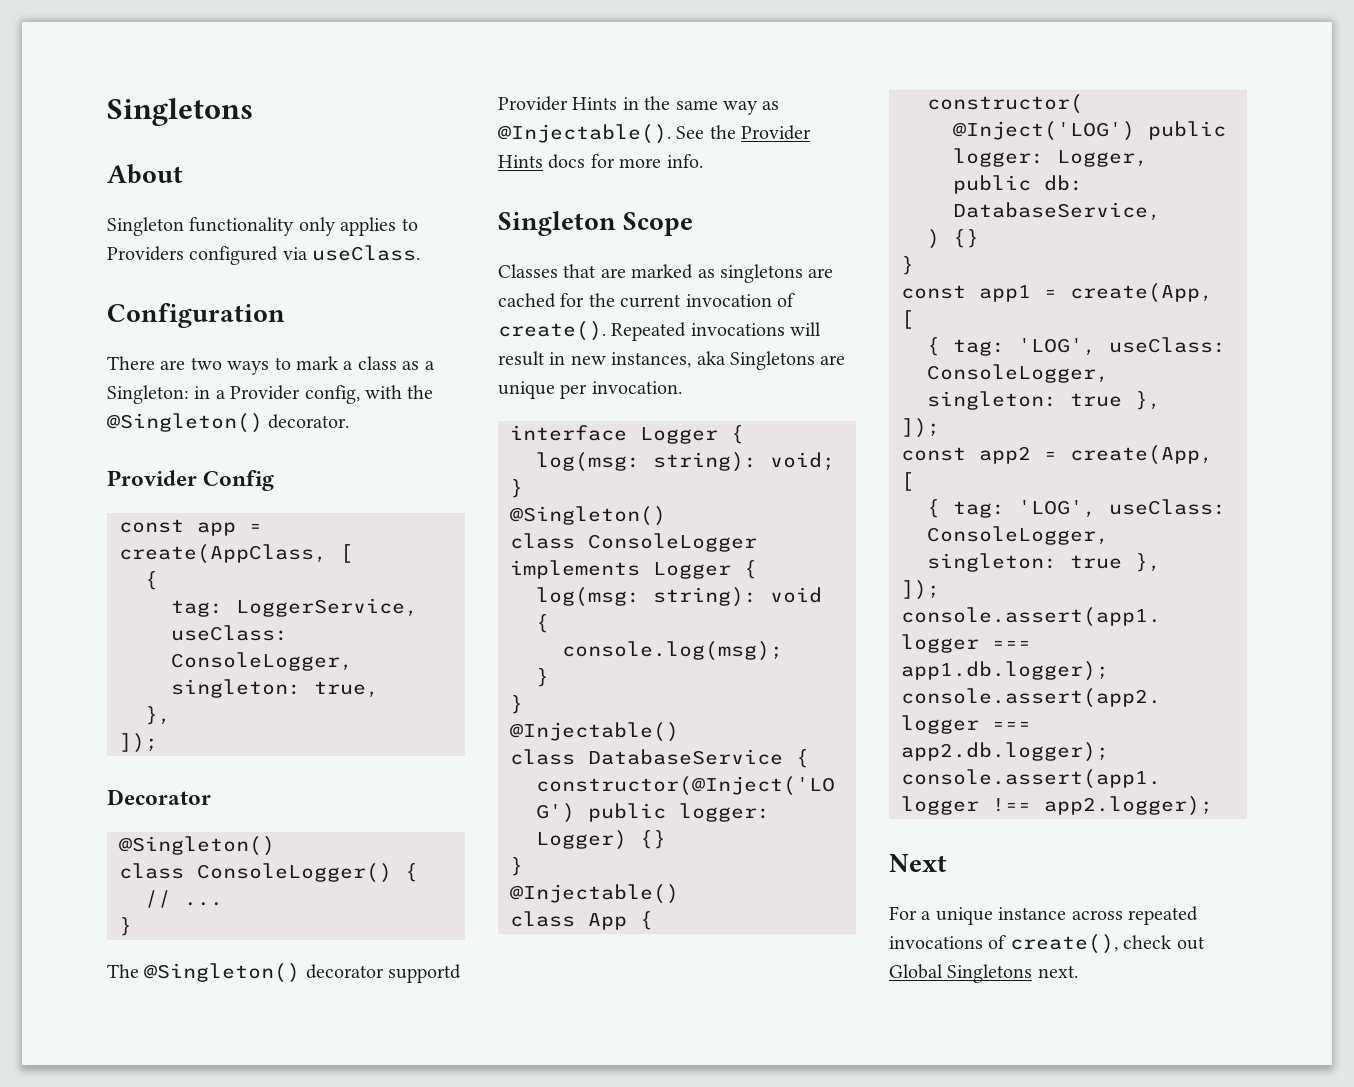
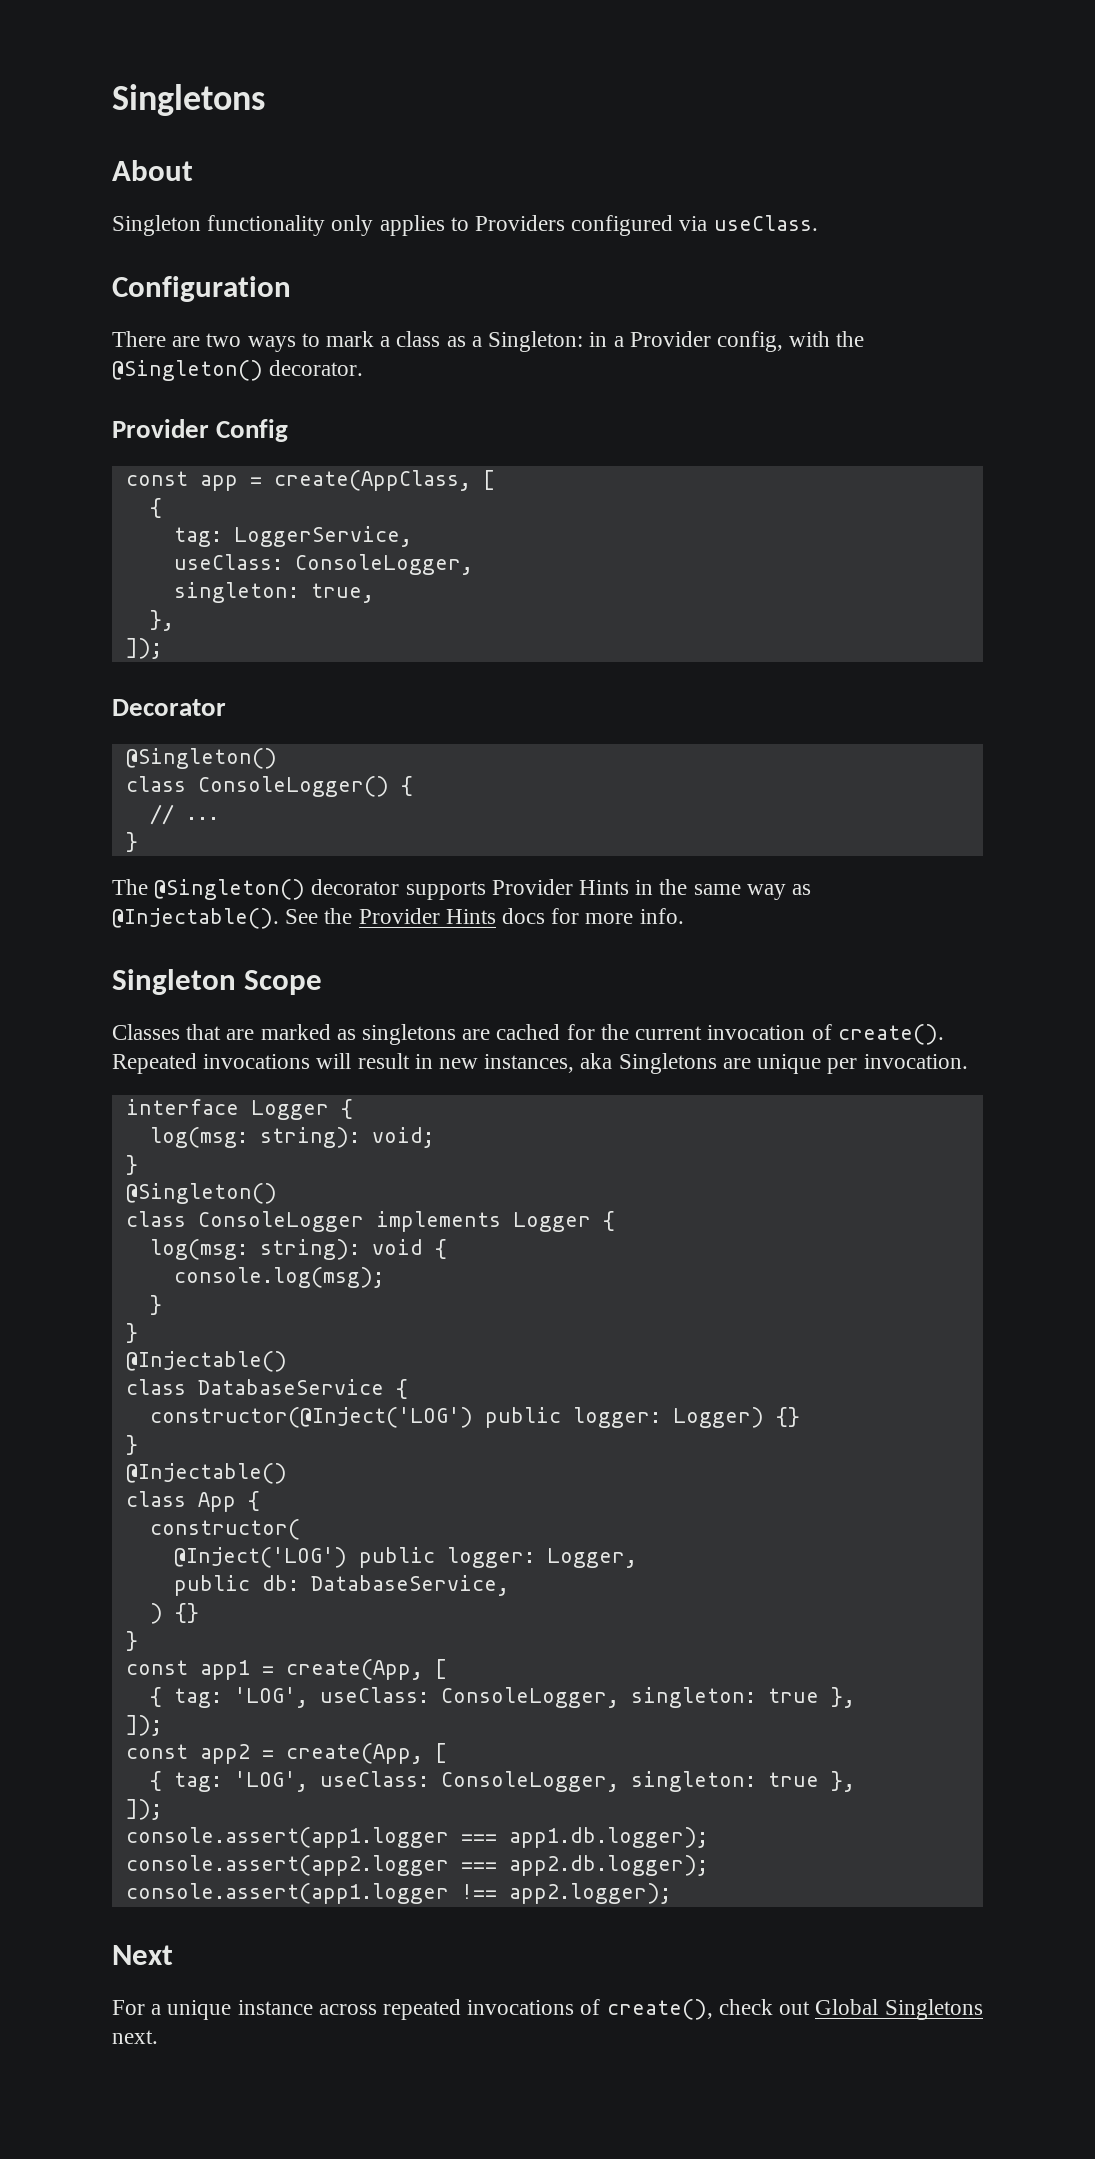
- The @Singleton() decorator supportd Provider Hints in the same way as @Injectable().
+ The @Singleton() decorator supports Provider Hints in the same way as @Injectable().

